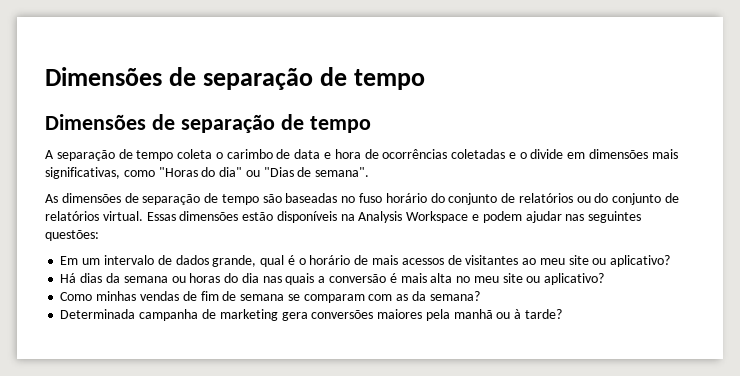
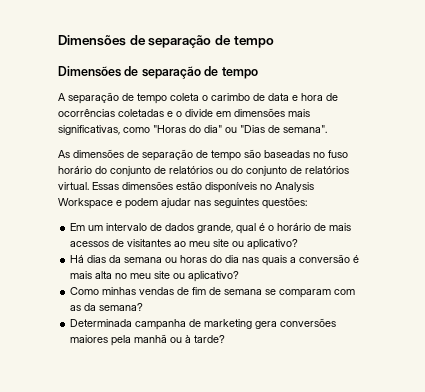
- Essas dimensões estão disponíveis na Analysis Workspace e podem ajudar nas seguintes questões:
+ Essas dimensões estão disponíveis no Analysis Workspace e podem ajudar nas seguintes questões:

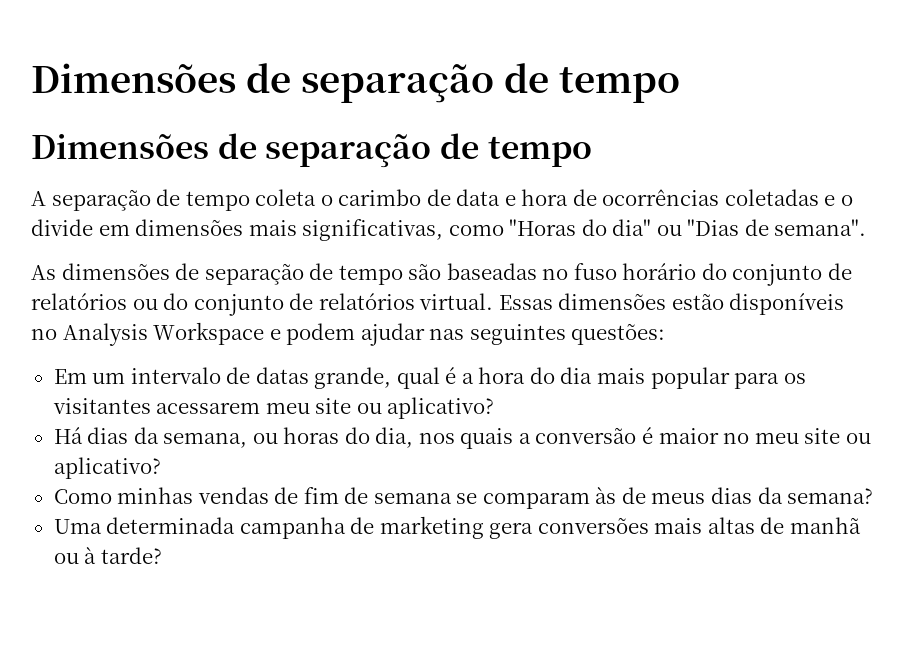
- Em um intervalo de dados grande, qual é o horário de mais acessos de visitantes ao meu site ou aplicativo?
+ Em um intervalo de datas grande, qual é a hora do dia mais popular para os visitantes acessarem meu site ou aplicativo?
- Há dias da semana ou horas do dia nas quais a conversão é mais alta no meu site ou aplicativo?
+ Há dias da semana, ou horas do dia, nos quais a conversão é maior no meu site ou aplicativo?
- Como minhas vendas de fim de semana se comparam com as da semana?
+ Como minhas vendas de fim de semana se comparam às de meus dias da semana?
- Determinada campanha de marketing gera conversões maiores pela manhã ou à tarde?
+ Uma determinada campanha de marketing gera conversões mais altas de manhã ou à tarde?

